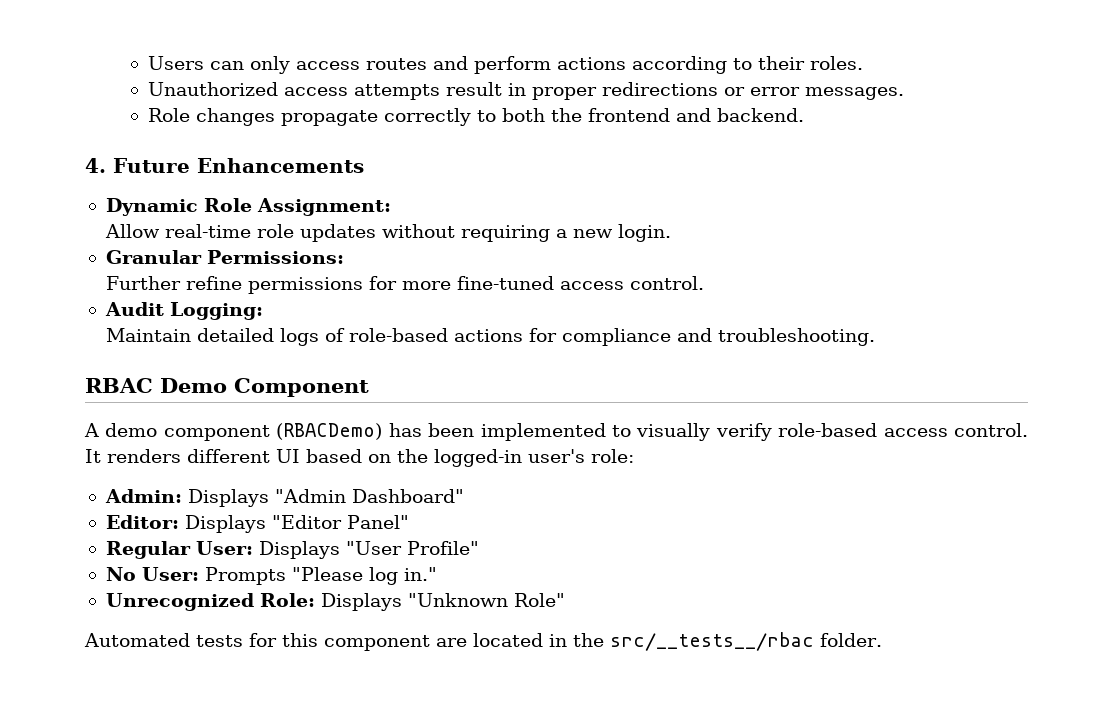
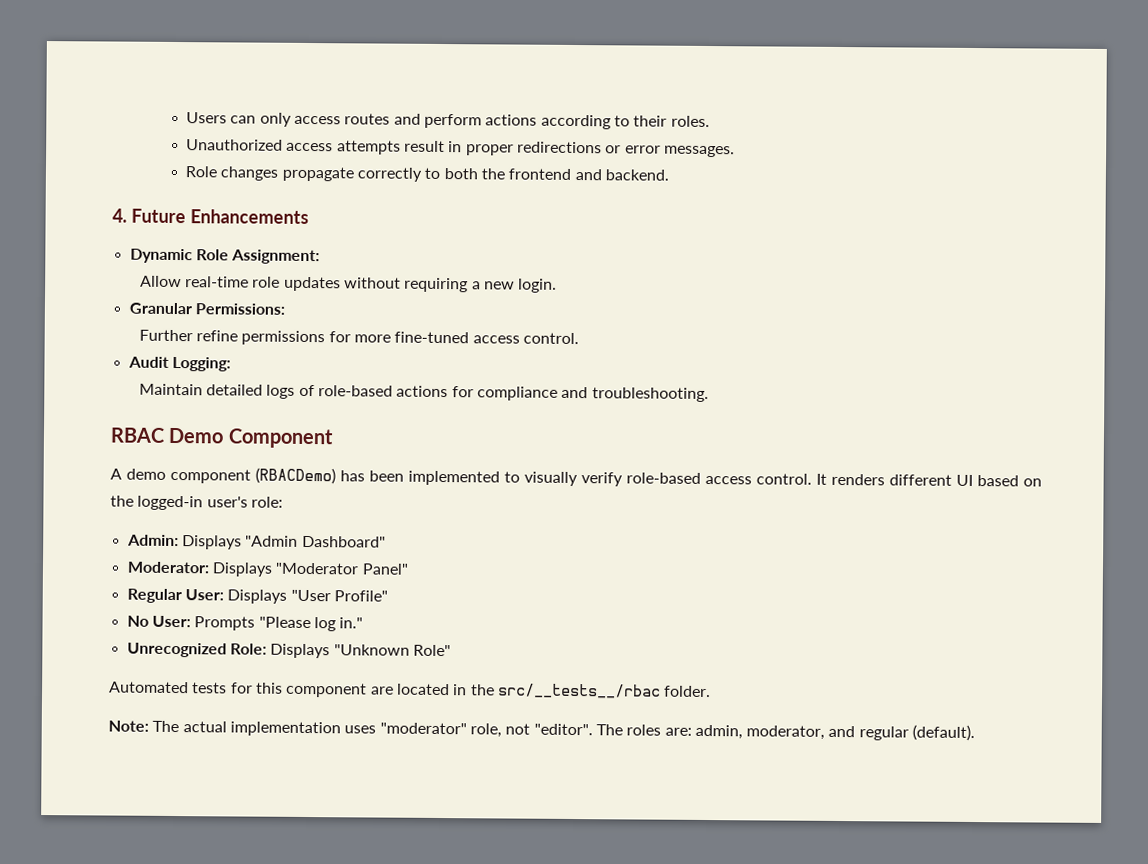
- Editor: Displays "Editor Panel"
+ Moderator: Displays "Moderator Panel"
+ Note: The actual implementation uses "moderator" role, not "editor". The roles are: admin, moderator, and regular (default).

